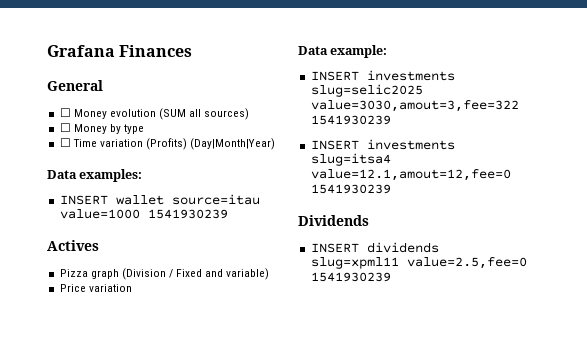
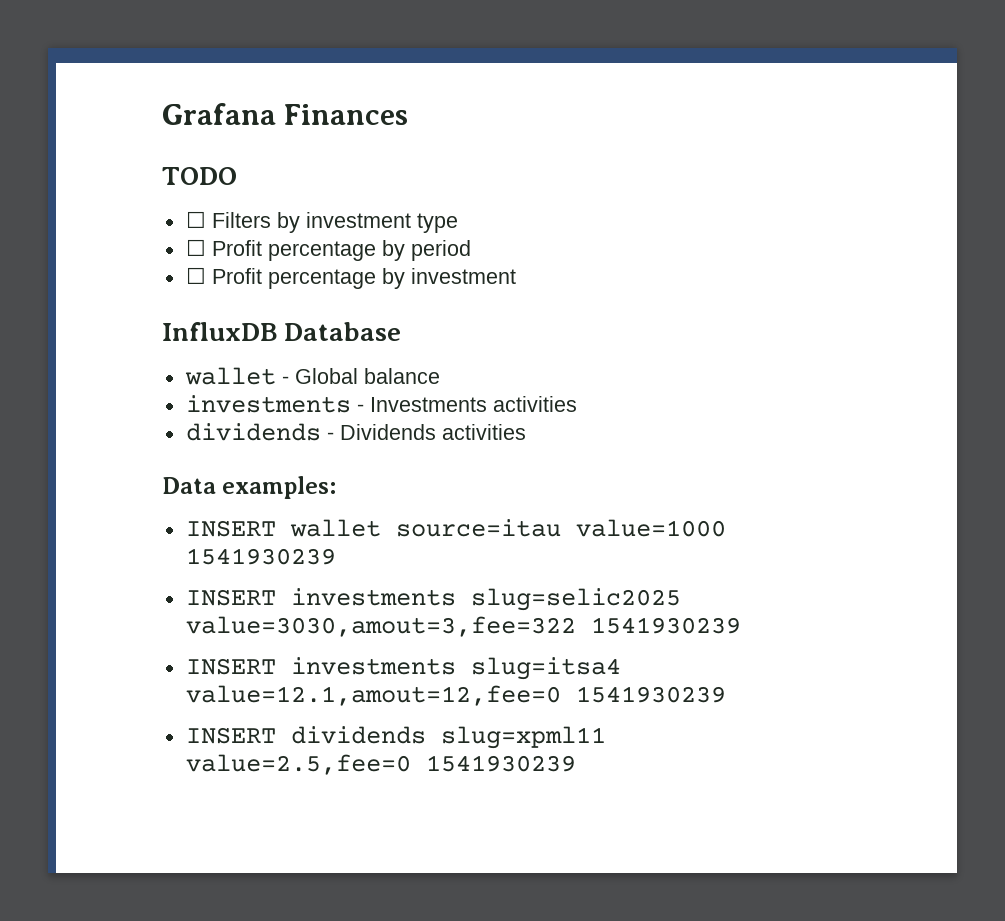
- General
- ☐ Money evolution (SUM all sources)
- ☐ Money by type
- ☐ Time variation (Profits) (Day|Month|Year)
+ TODO
+ ☐ Filters by investment type
+ ☐ Profit percentage by period
+ ☐ Profit percentage by investment
+ InfluxDB Database
+ wallet - Global balance
+ investments - Investments activities
+ dividends - Dividends activities
- Actives
- Pizza graph (Division / Fixed and variable)
- Price variation
- Data example:
- Dividends

